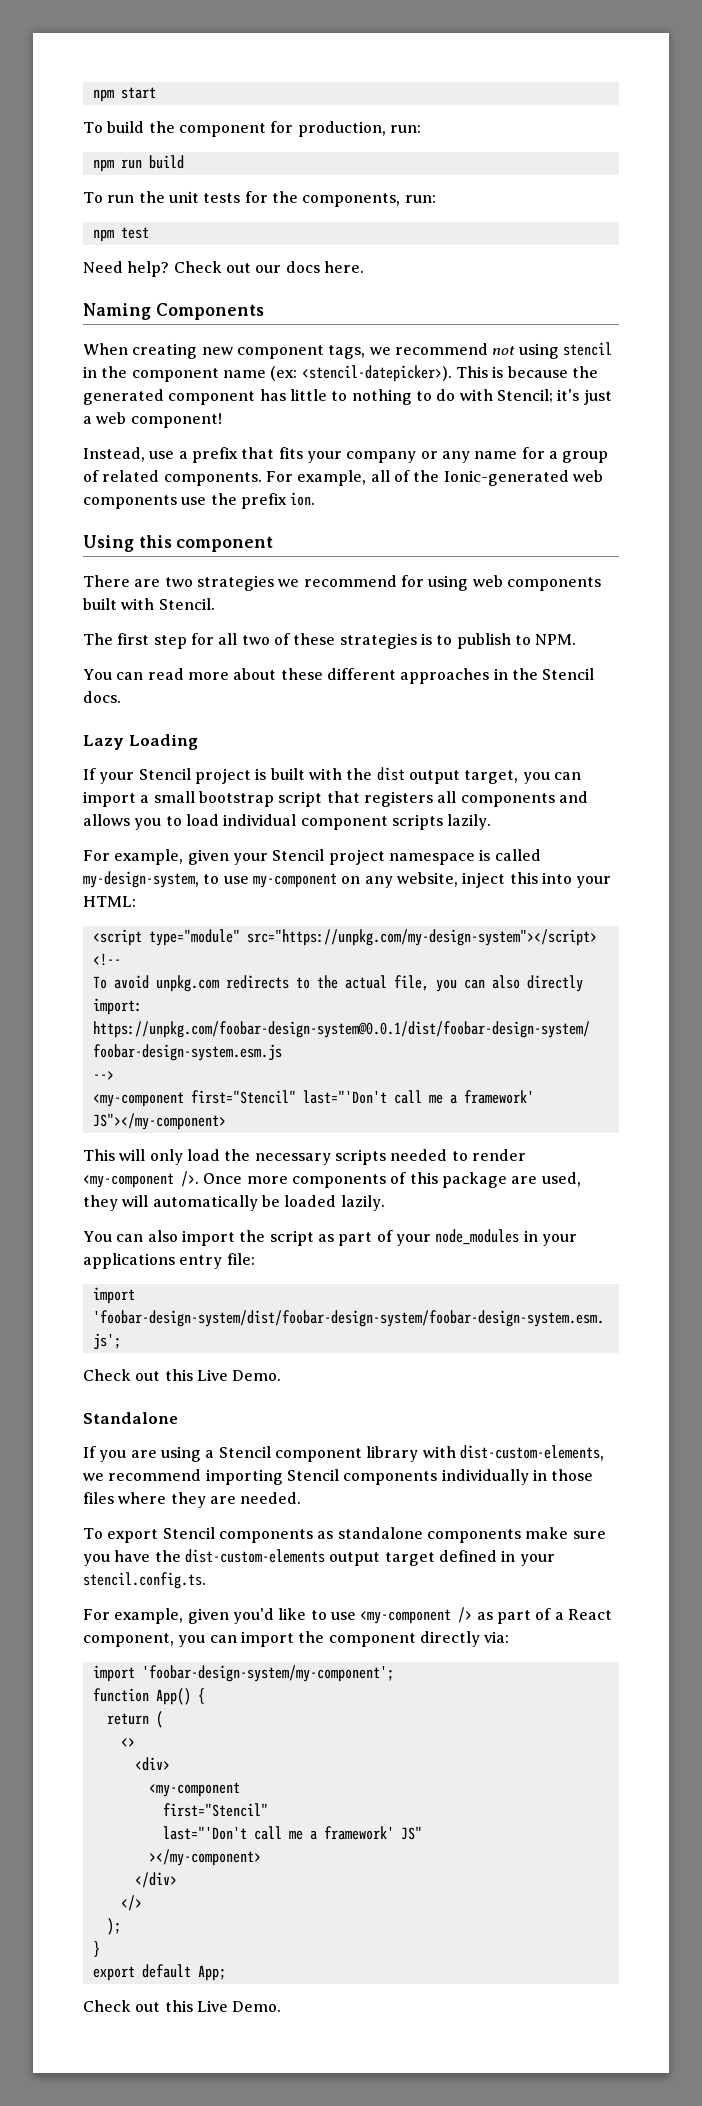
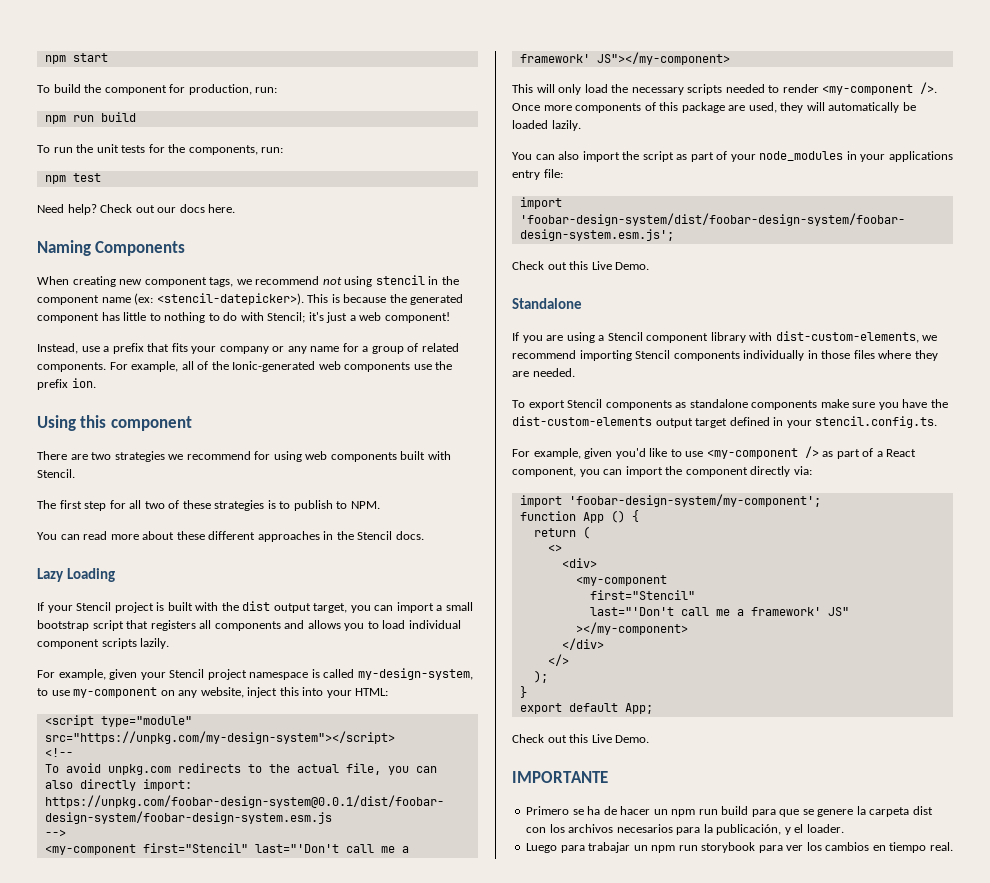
- function App() {
+ function App () {
+ IMPORTANTE
+ Primero se ha de hacer un npm run build para que se genere la carpeta dist con los archivos necesarios para la publicación, y el loader.
+ Luego para trabajar un npm run storybook para ver los cambios en tiempo real.

